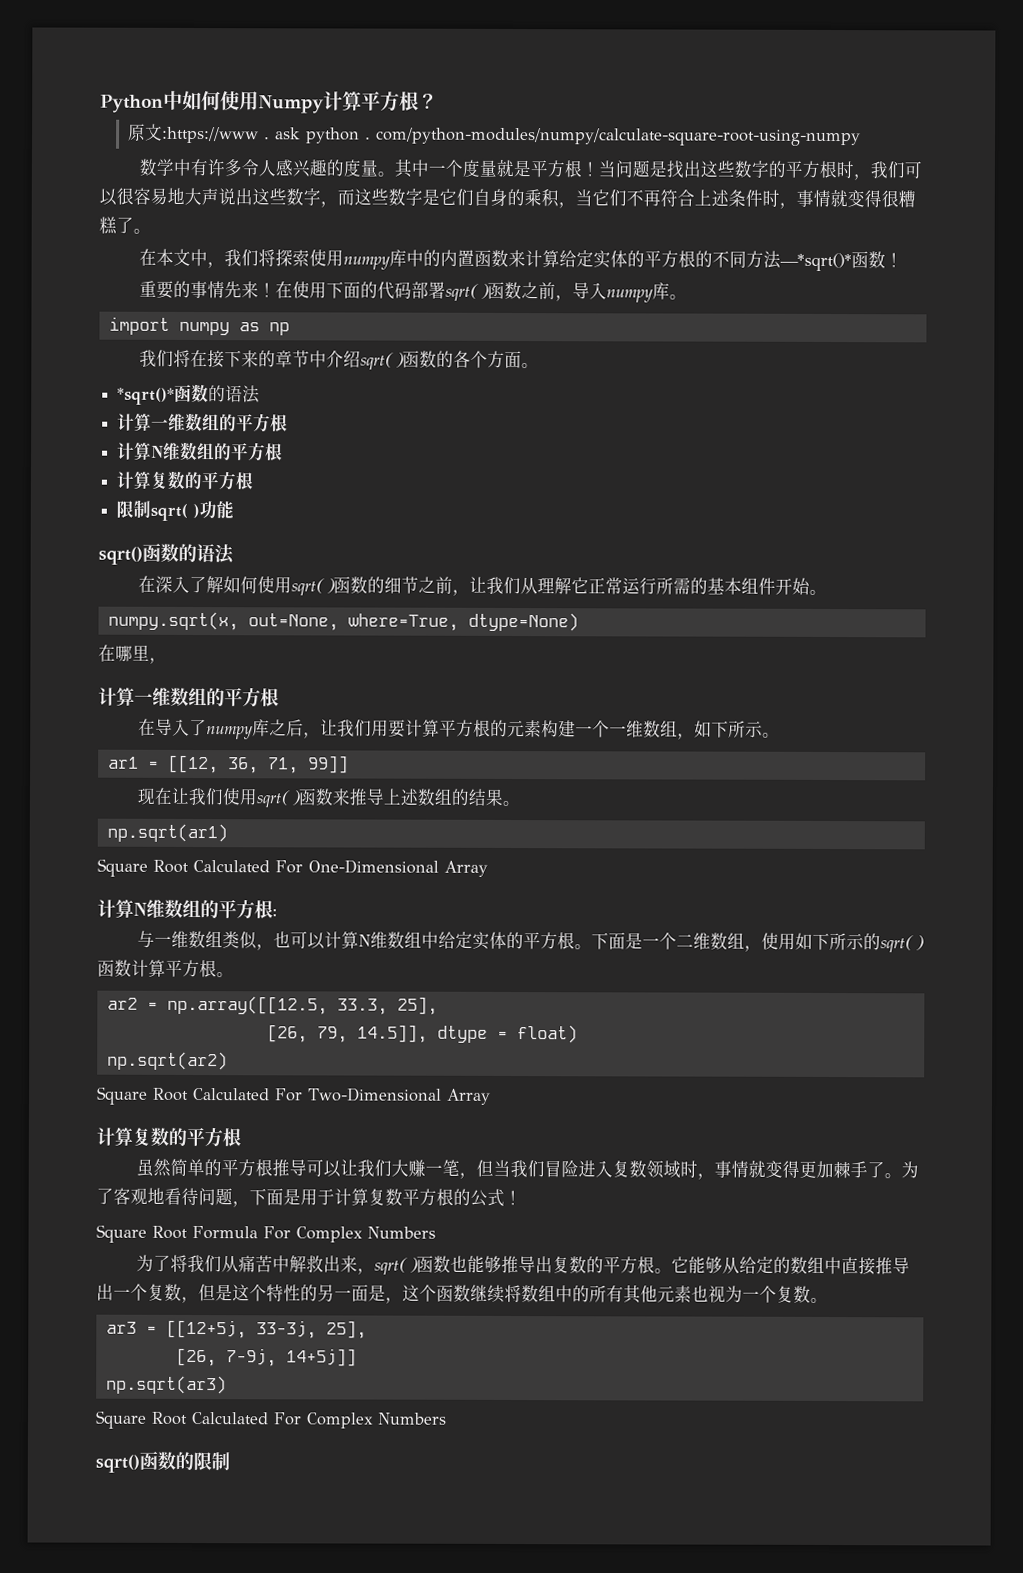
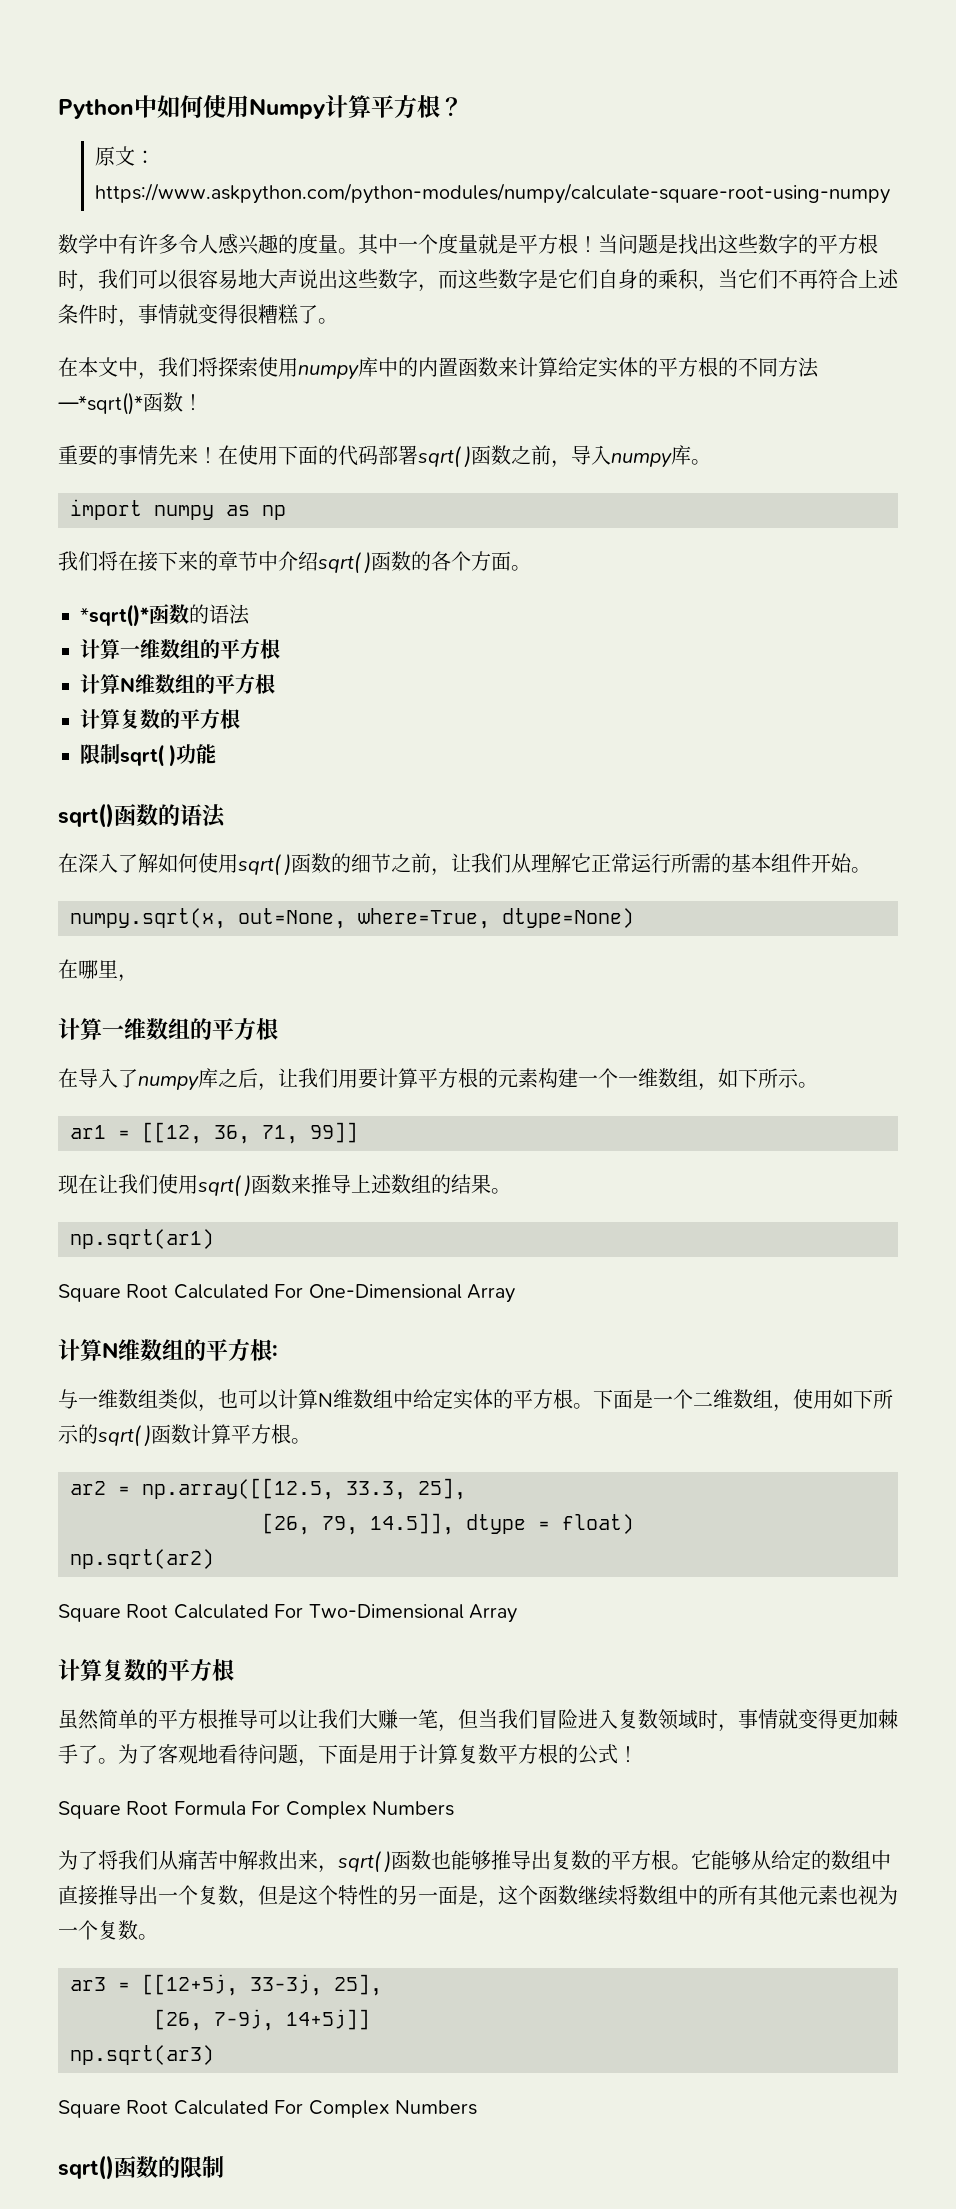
- 原文:https://www . ask python . com/python-modules/numpy/calculate-square-root-using-numpy
+ 原文：https://www.askpython.com/python-modules/numpy/calculate-square-root-using-numpy

